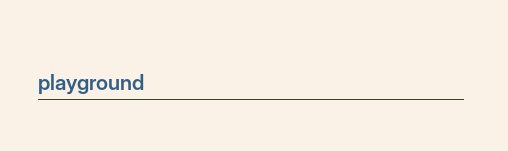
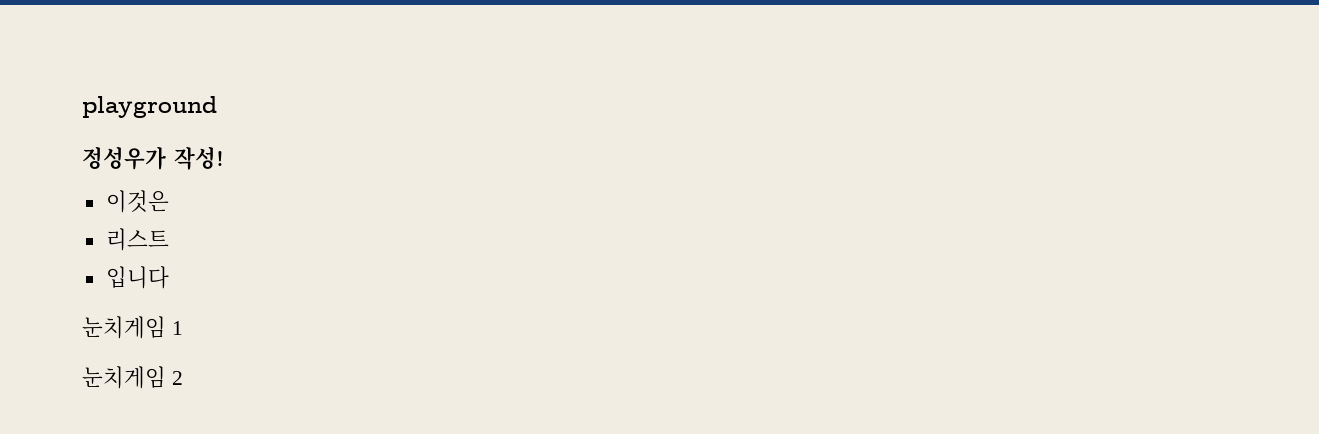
+ 정성우가 작성!
+ 이것은
+ 리스트
+ 입니다
+ 눈치게임 1
+ 눈치게임 2

